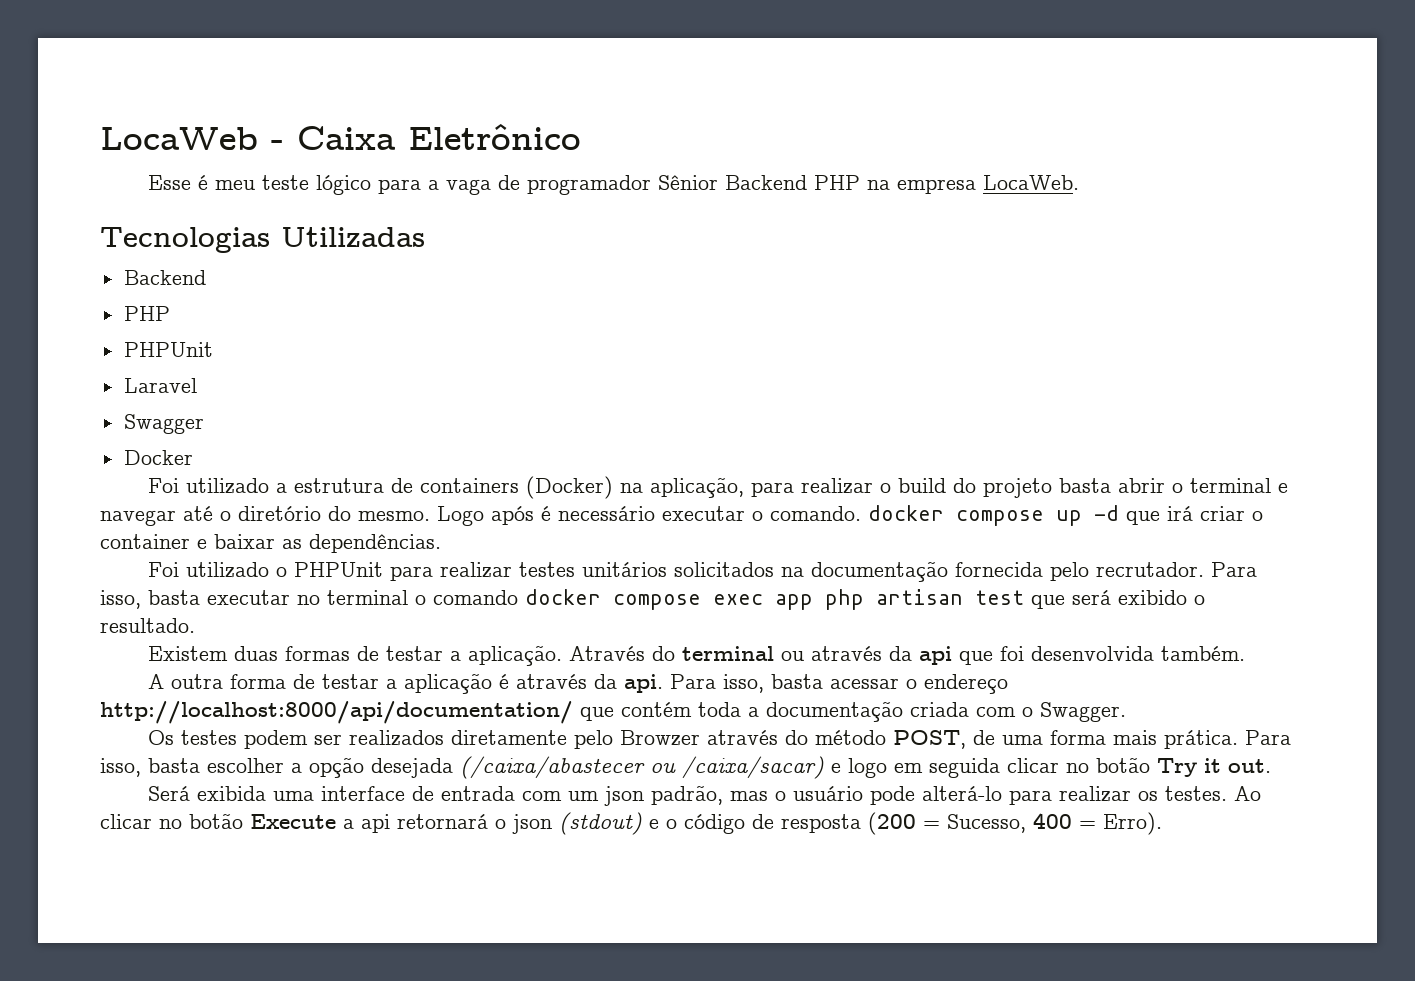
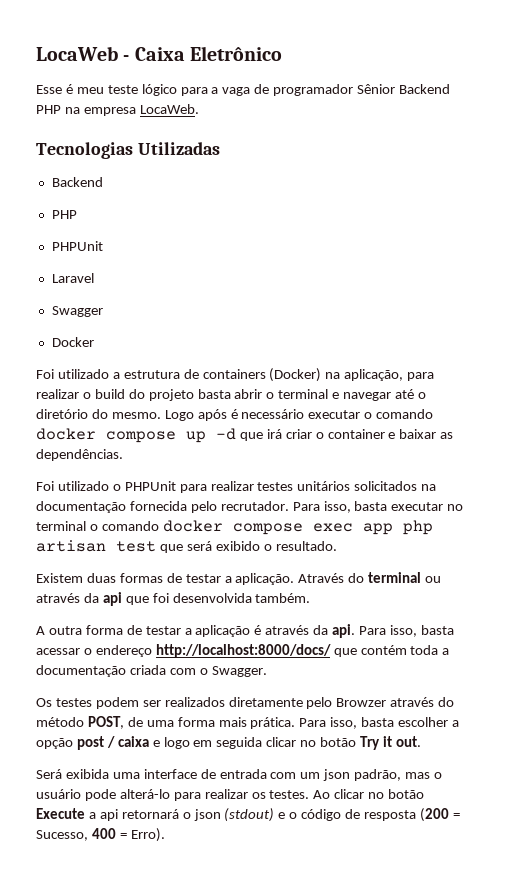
- Logo após é necessário executar o comando. docker compose up -d que irá criar o container e baixar as dependências.
+ Logo após é necessário executar o comando docker compose up -d que irá criar o container e baixar as dependências.
- Para isso, basta acessar o endereço http://localhost:8000/api/documentation/ que contém toda a documentação criada com o Swagger.
+ Para isso, basta acessar o endereço http://localhost:8000/docs/ que contém toda a documentação criada com o Swagger.
- Para isso, basta escolher a opção desejada (/caixa/abastecer ou /caixa/sacar) e logo em seguida clicar no botão Try it out.
+ Para isso, basta escolher a opção post / caixa e logo em seguida clicar no botão Try it out.

